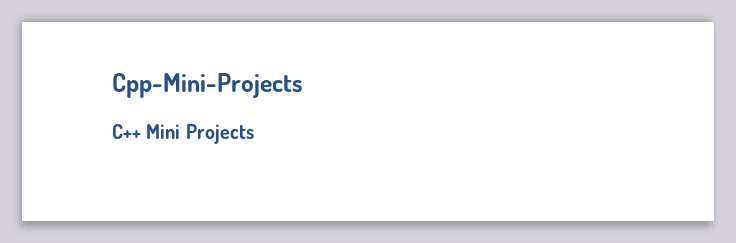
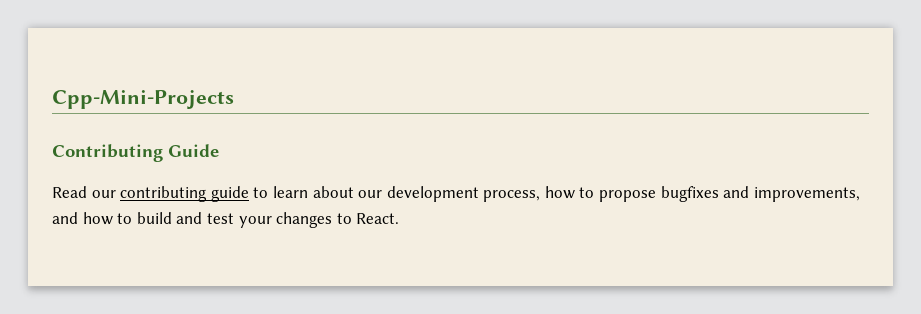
- C++ Mini Projects
+ Contributing Guide
+ Read our contributing guide to learn about our development process, how to propose bugfixes and improvements, and how to build and test your changes to React.

